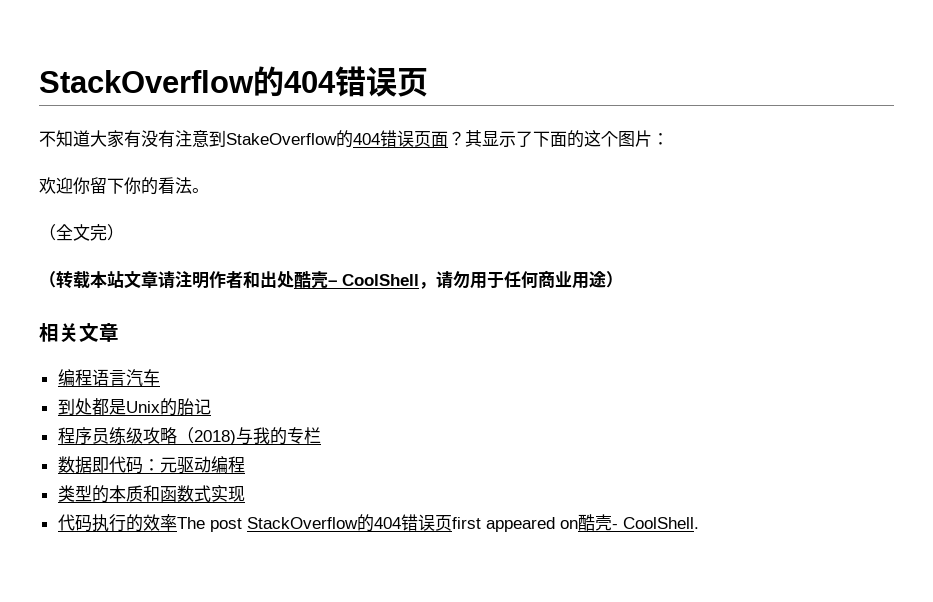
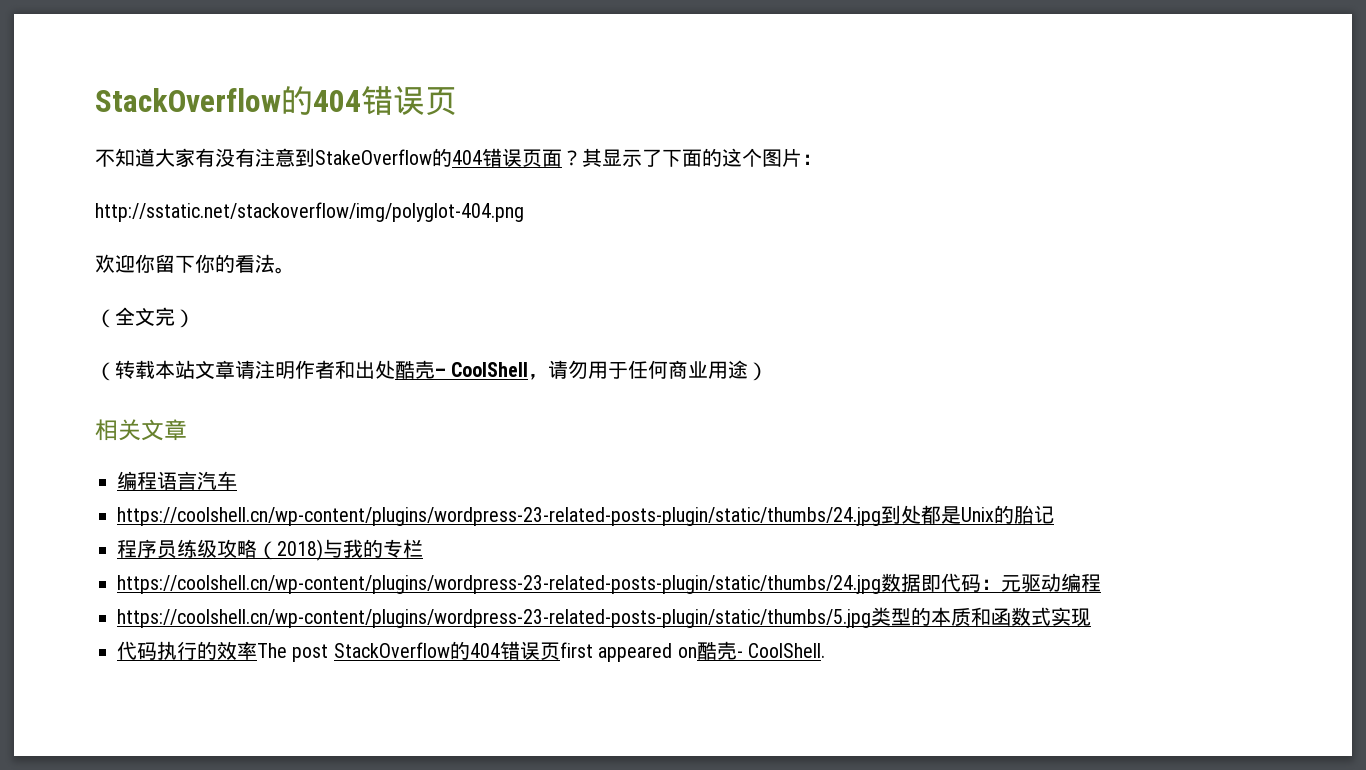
+ http://sstatic.net/stackoverflow/img/polyglot-404.png
- 到处都是Unix的胎记
+ https://coolshell.cn/wp-content/plugins/wordpress-23-related-posts-plugin/static/thumbs/24.jpg到处都是Unix的胎记
- 数据即代码：元驱动编程
+ https://coolshell.cn/wp-content/plugins/wordpress-23-related-posts-plugin/static/thumbs/24.jpg数据即代码：元驱动编程
- 类型的本质和函数式实现
+ https://coolshell.cn/wp-content/plugins/wordpress-23-related-posts-plugin/static/thumbs/5.jpg类型的本质和函数式实现

